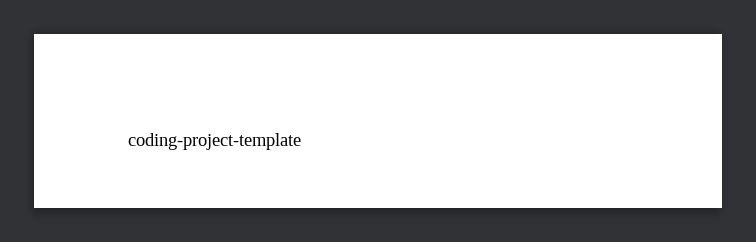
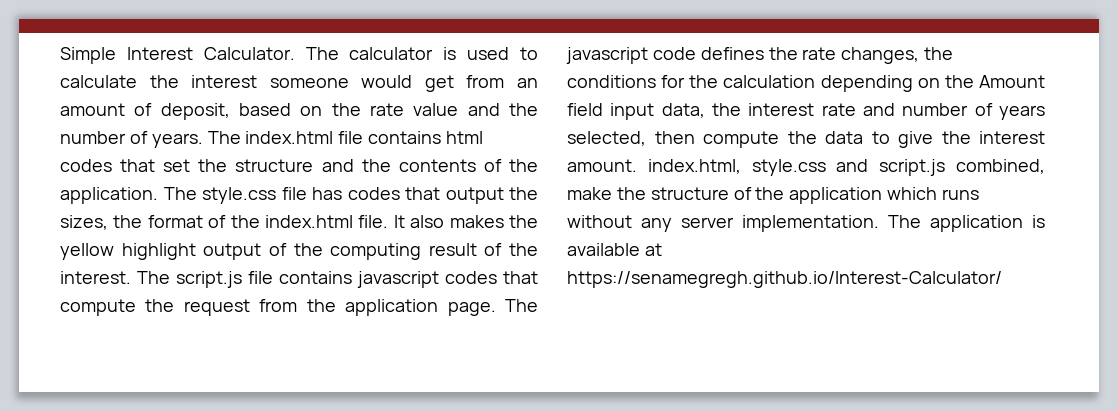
- coding-project-template
+ Simple Interest Calculator. The calculator is used to calculate the interest someone would get from an amount of deposit, based on the rate value and the number of years. The index.html file contains html codes that set the structure and the contents of the application. The style.css file has codes that output the sizes, the format of the index.html file. It also makes the yellow highlight output of the computing result of the interest. The script.js file contains javascript codes that compute the request from the application page. The javascript code defines the rate changes, the conditions for the calculation depending on the Amount field input data, the interest rate and number of years selected, then compute the data to give the interest amount. index.html, style.css and script.js combined, make the structure of the application which runs without any server implementation. The application is available at https://senamegregh.github.io/Interest-Calculator/

